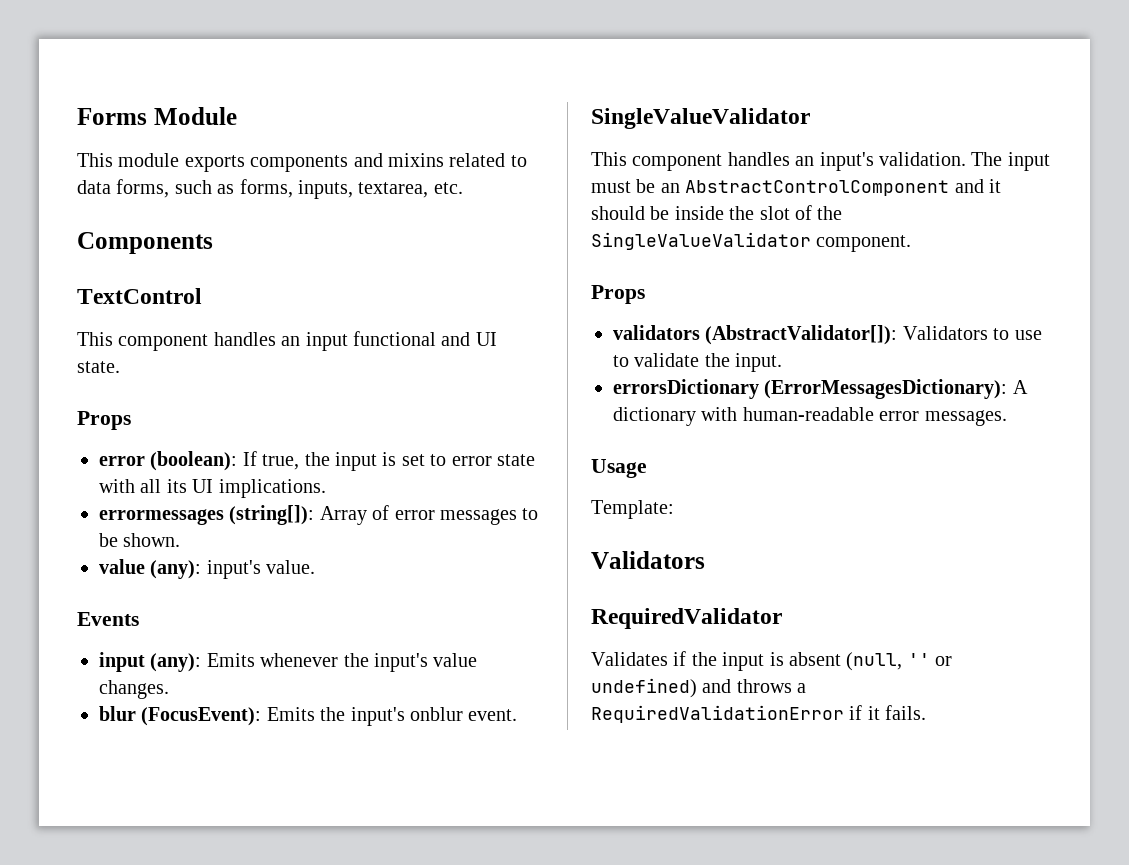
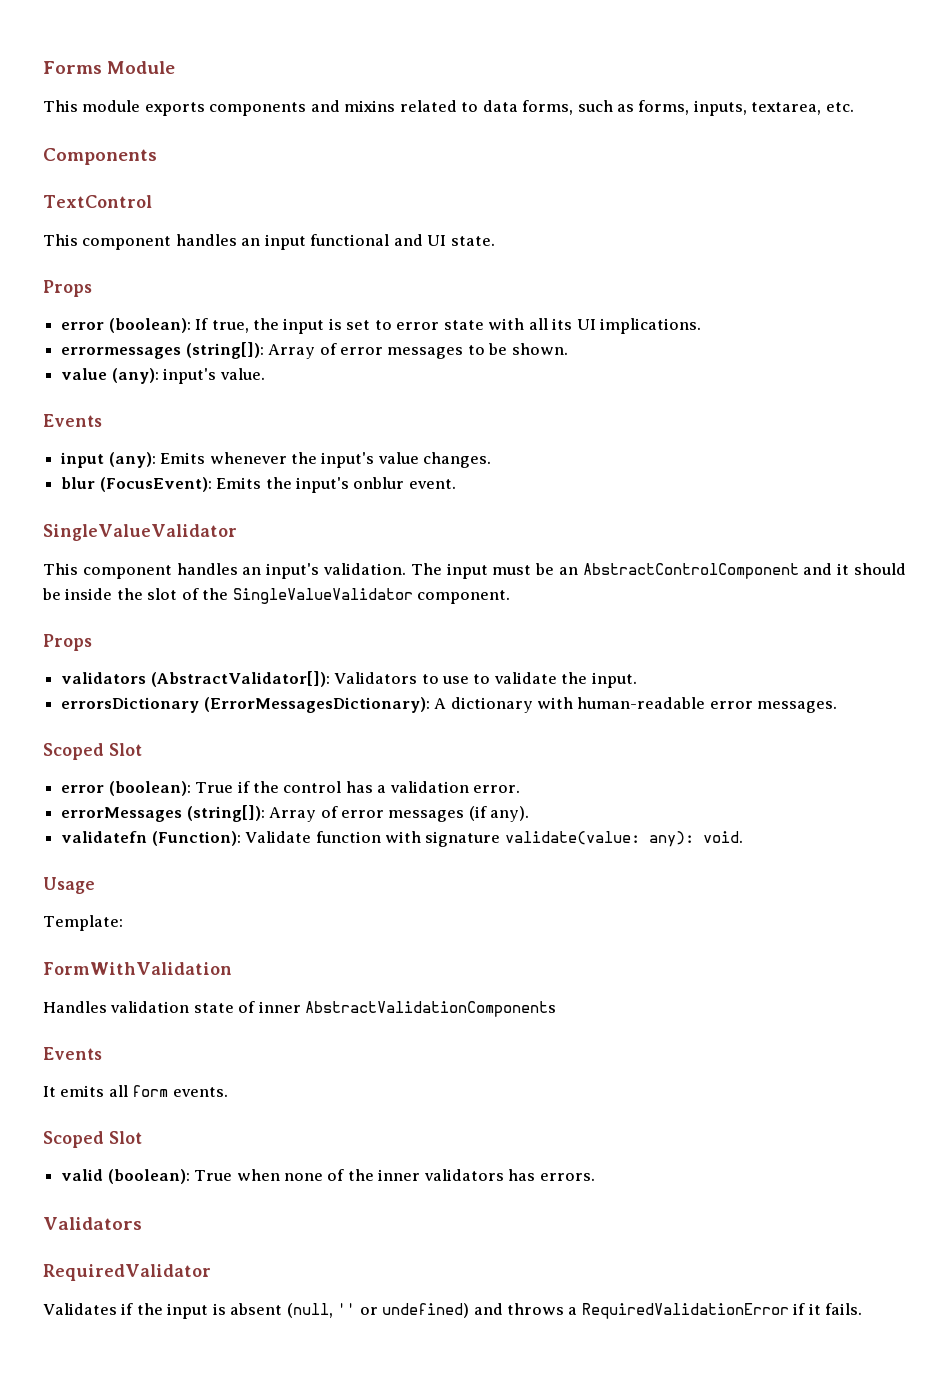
  errorsDictionary (ErrorMessagesDictionary): A dictionary with human-readable error messages.
+ Scoped Slot
+ error (boolean): True if the control has a validation error.
+ errorMessages (string[]): Array of error messages (if any).
+ validatefn (Function): Validate function with signature validate(value: any): void.
  Usage
  Template:
+ FormWithValidation
+ Handles validation state of inner AbstractValidationComponents
+ Events
+ It emits all form events.
+ Scoped Slot
+ valid (boolean): True when none of the inner validators has errors.

